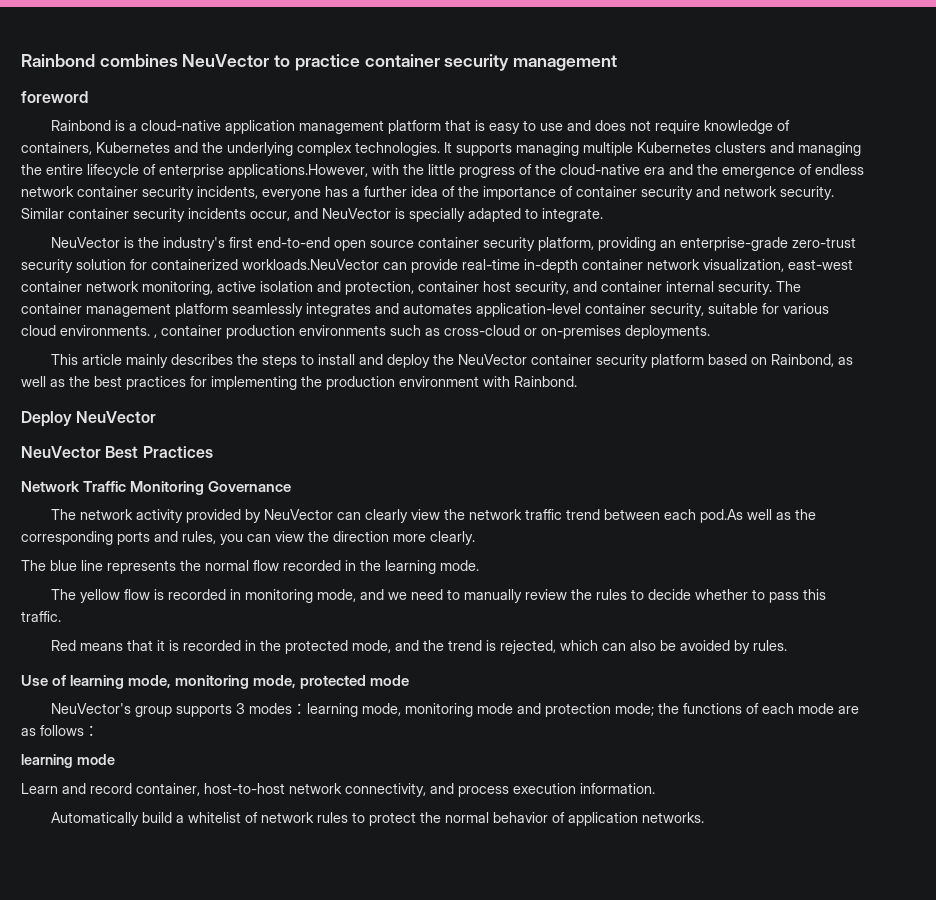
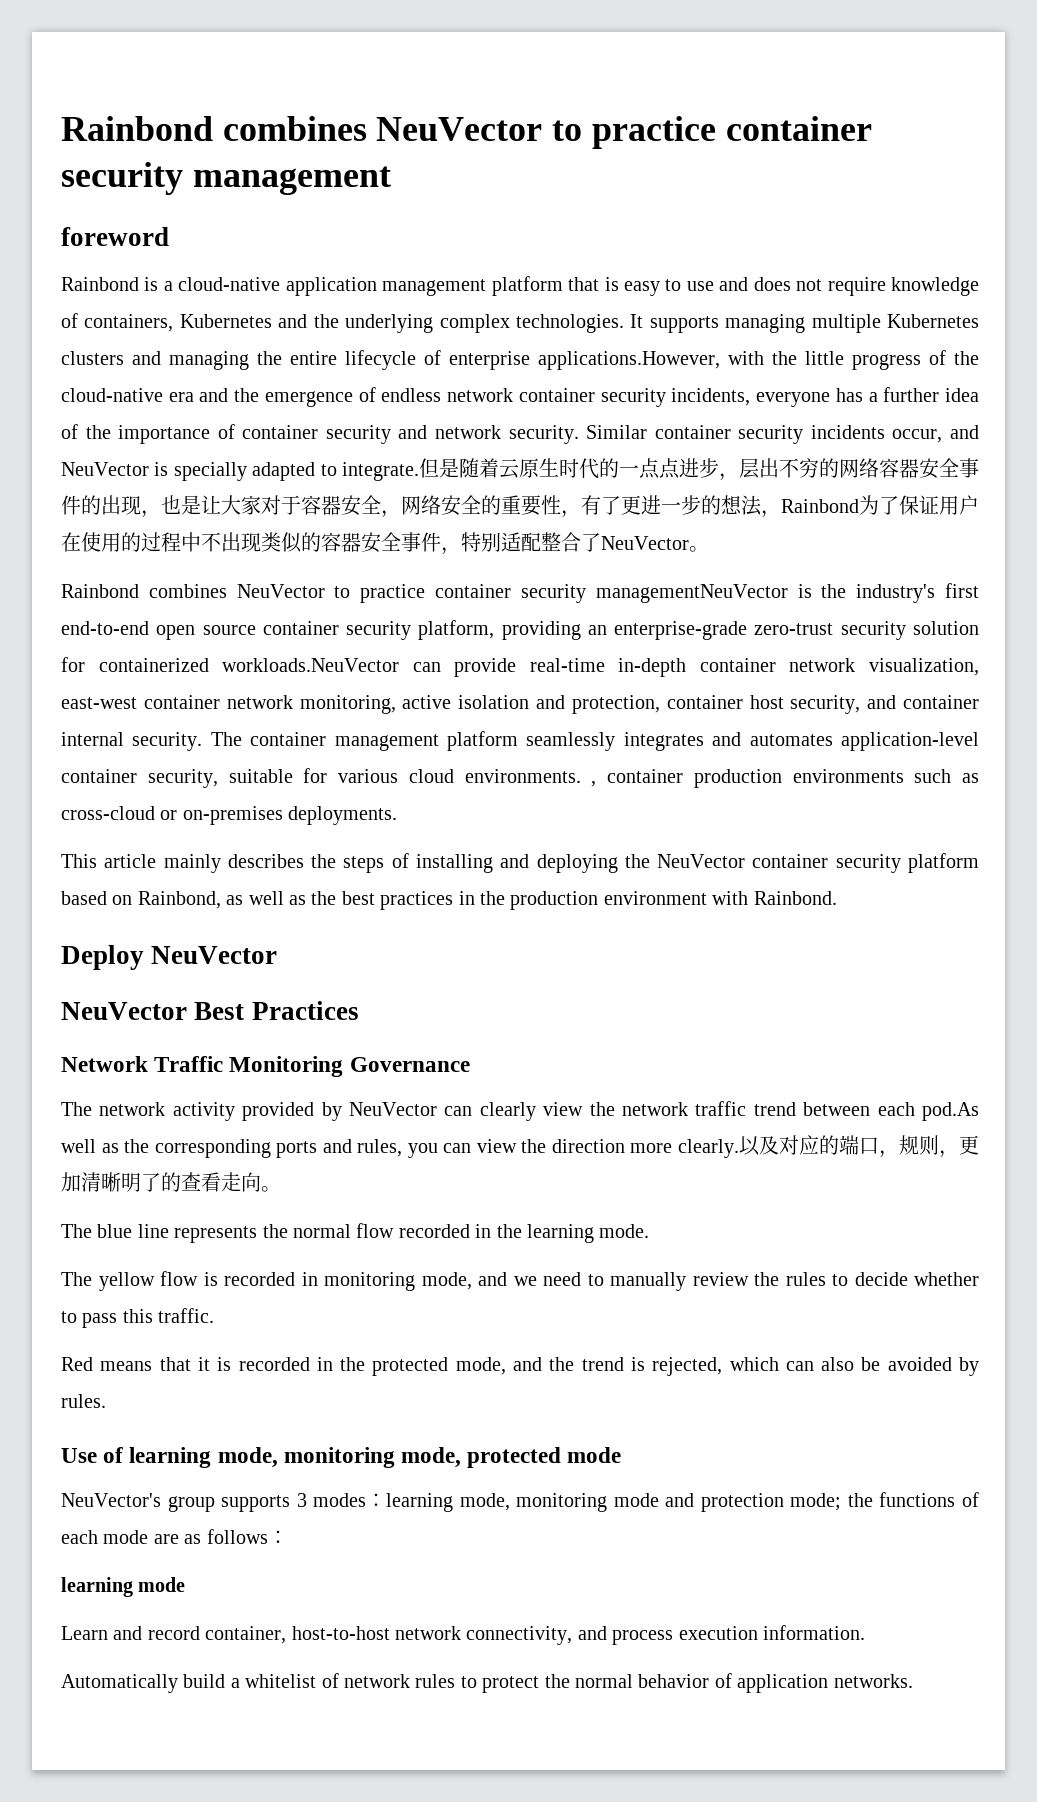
- Similar container security incidents occur, and NeuVector is specially adapted to integrate.
- NeuVector is the industry's first end-to-end open source container security platform, providing an enterprise-grade zero-trust security solution for containerized workloads.NeuVector can provide real-time in-depth container network visualization, east-west container network monitoring, active isolation and protection, container host security, and container internal security.
+ Similar container security incidents occur, and NeuVector is specially adapted to integrate.但是随着云原生时代的一点点进步，层出不穷的网络容器安全事件的出现，也是让大家对于容器安全，网络安全的重要性，有了更进一步的想法，Rainbond为了保证用户在使用的过程中不出现类似的容器安全事件，特别适配整合了NeuVector。
+ Rainbond combines NeuVector to practice container security managementNeuVector is the industry's first end-to-end open source container security platform, providing an enterprise-grade zero-trust security solution for containerized workloads.NeuVector can provide real-time in-depth container network visualization, east-west container network monitoring, active isolation and protection, container host security, and container internal security.
- This article mainly describes the steps to install and deploy the NeuVector container security platform based on Rainbond, as well as the best practices for implementing the production environment with Rainbond.
+ This article mainly describes the steps of installing and deploying the NeuVector container security platform based on Rainbond, as well as the best practices in the production environment with Rainbond.
+ 以及对应的端口，规则，更加清晰明了的查看走向。

